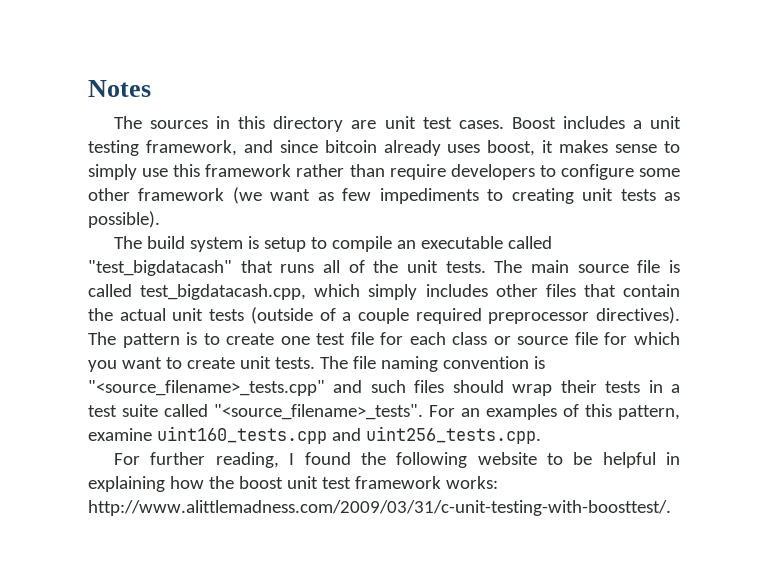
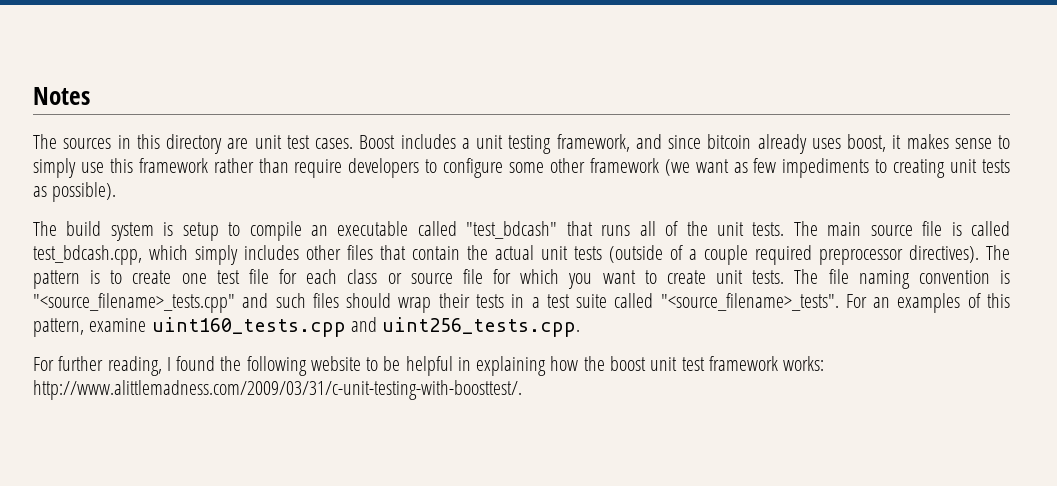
- The build system is setup to compile an executable called "test_bigdatacash" that runs all of the unit tests.
+ The build system is setup to compile an executable called "test_bdcash" that runs all of the unit tests.
- The main source file is called test_bigdatacash.cpp, which simply includes other files that contain the actual unit tests (outside of a couple required preprocessor directives).
+ The main source file is called test_bdcash.cpp, which simply includes other files that contain the actual unit tests (outside of a couple required preprocessor directives).

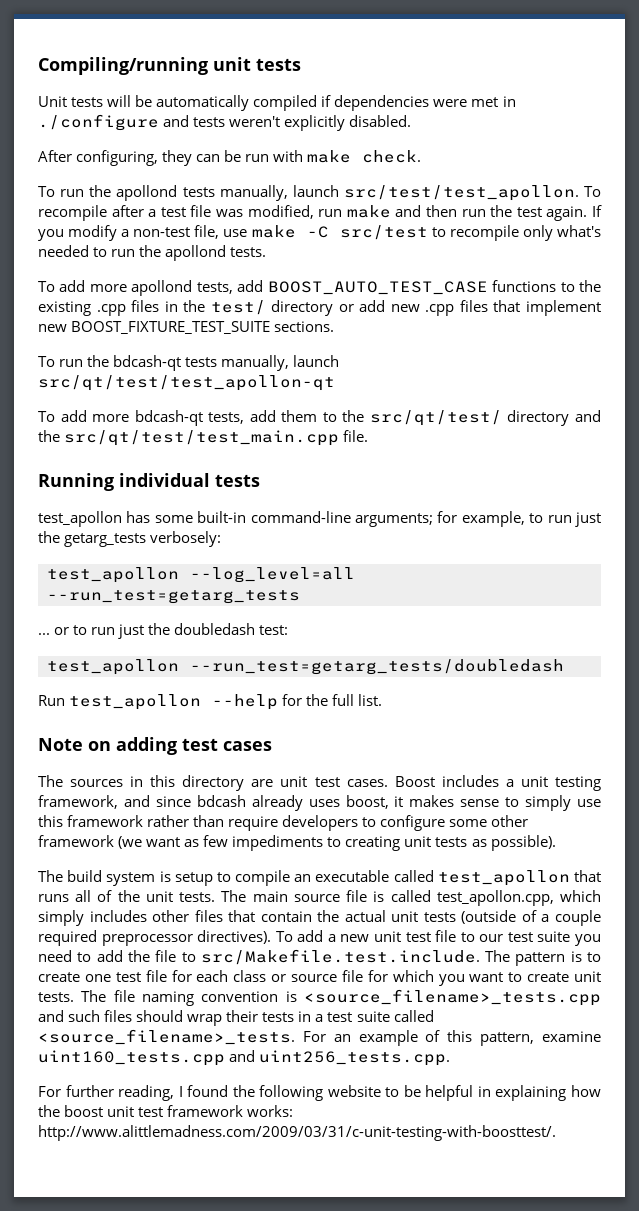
- Notes
+ Compiling/running unit tests
+ Unit tests will be automatically compiled if dependencies were met in ./configure and tests weren't explicitly disabled.
+ After configuring, they can be run with make check.
+ To run the apollond tests manually, launch src/test/test_apollon. To recompile after a test file was modified, run make and then run the test again. If you modify a non-test file, use make -C src/test to recompile only what's needed to run the apollond tests.
+ To add more apollond tests, add BOOST_AUTO_TEST_CASE functions to the existing .cpp files in the test/ directory or add new .cpp files that implement new BOOST_FIXTURE_TEST_SUITE sections.
+ To run the bdcash-qt tests manually, launch src/qt/test/test_apollon-qt
+ To add more bdcash-qt tests, add them to the src/qt/test/ directory and the src/qt/test/test_main.cpp file.
+ Running individual tests
+ test_apollon has some built-in command-line arguments; for example, to run just the getarg_tests verbosely:
+ test_apollon --log_level=all --run_test=getarg_tests
+ ... or to run just the doubledash test:
+ test_apollon --run_test=getarg_tests/doubledash
+ Run test_apollon --help for the full list.
+ Note on adding test cases
- Boost includes a unit testing framework, and since bitcoin already uses boost, it makes sense to simply use this framework rather than require developers to configure some other framework (we want as few impediments to creating unit tests as possible).
+ Boost includes a unit testing framework, and since bdcash already uses boost, it makes sense to simply use this framework rather than require developers to configure some other framework (we want as few impediments to creating unit tests as possible).
- The build system is setup to compile an executable called "test_bdcash" that runs all of the unit tests.
+ The build system is setup to compile an executable called test_apollon that runs all of the unit tests.
- The main source file is called test_bdcash.cpp, which simply includes other files that contain the actual unit tests (outside of a couple required preprocessor directives).
+ The main source file is called test_apollon.cpp, which simply includes other files that contain the actual unit tests (outside of a couple required preprocessor directives).
- The pattern is to create one test file for each class or source file for which you want to create unit tests.
+ To add a new unit test file to our test suite you need to add the file to src/Makefile.test.include. The pattern is to create one test file for each class or source file for which you want to create unit tests.
- The file naming convention is "<source_filename>_tests.cpp" and such files should wrap their tests in a test suite called "<source_filename>_tests".
+ The file naming convention is <source_filename>_tests.cpp and such files should wrap their tests in a test suite called <source_filename>_tests.
- For an examples of this pattern, examine uint160_tests.cpp and uint256_tests.cpp.
+ For an example of this pattern, examine uint160_tests.cpp and uint256_tests.cpp.

